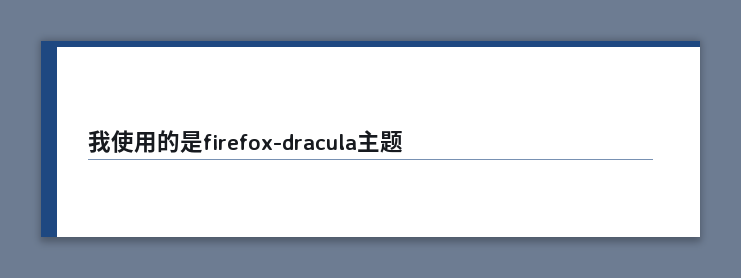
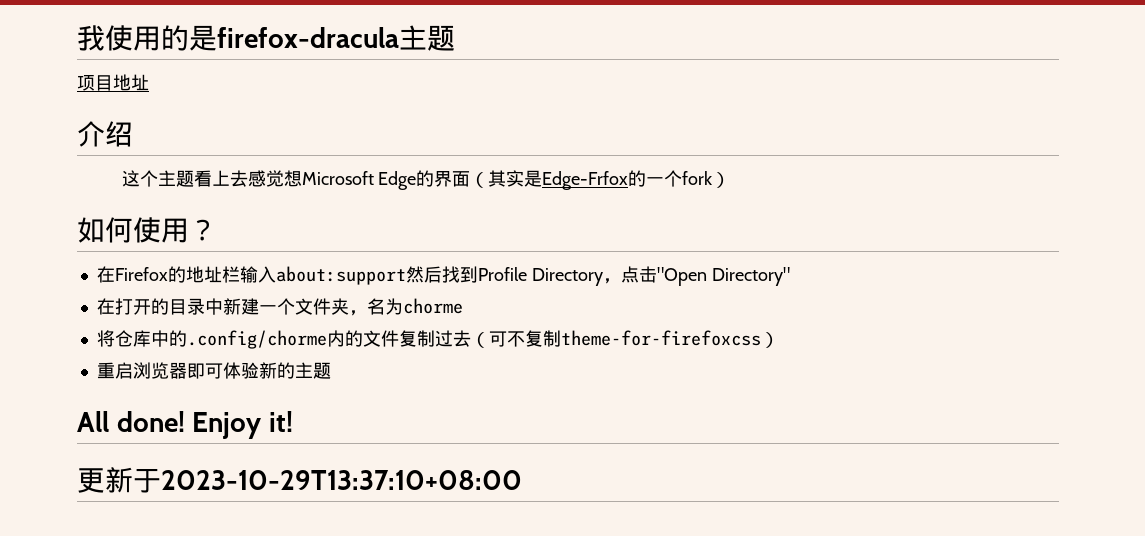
+ 项目地址
+ 介绍
+ 这个主题看上去感觉想Microsoft Edge的界面（其实是Edge-Frfox的一个fork）
+ 如何使用？
+ 在Firefox的地址栏输入about:support然后找到Profile Directory，点击"Open Directory"
+ 在打开的目录中新建一个文件夹，名为chorme
+ 将仓库中的.config/chorme内的文件复制过去（可不复制theme-for-firefoxcss）
+ 重启浏览器即可体验新的主题
+ All done! Enjoy it!
+ 更新于2023-10-29T13:37:10+08:00

